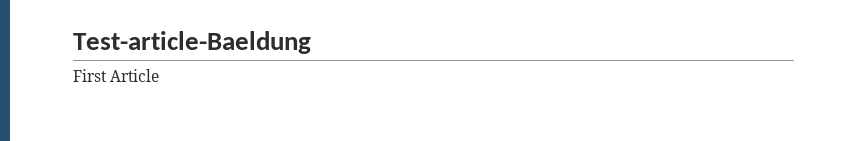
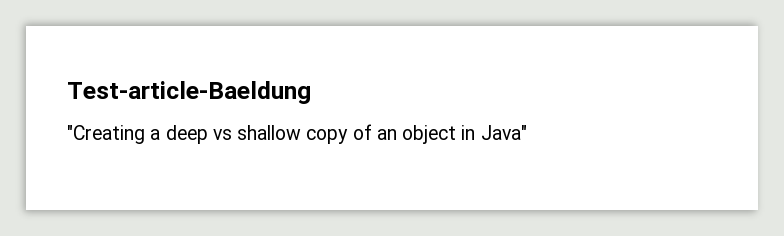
- First Article
+ "Creating a deep vs shallow copy of an object in Java"

